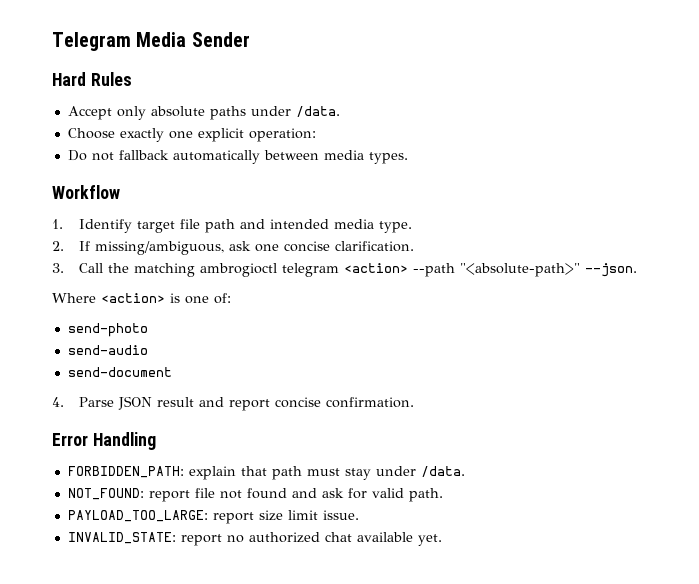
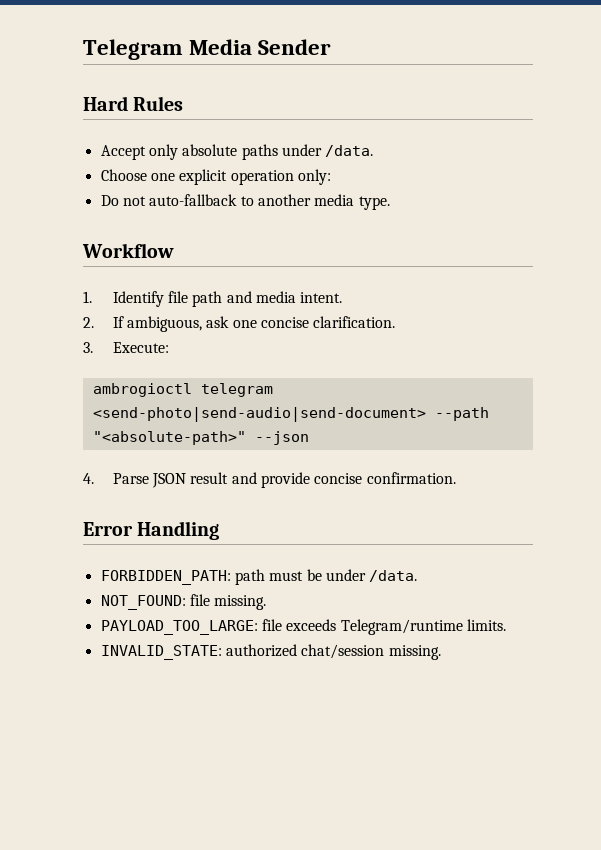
- Choose exactly one explicit operation:
+ Choose one explicit operation only:
- Do not fallback automatically between media types.
+ Do not auto-fallback to another media type.
- 1. Identify target file path and intended media type.
+ 1. Identify file path and media intent.
- 2. If missing/ambiguous, ask one concise clarification.
+ 2. If ambiguous, ask one concise clarification.
- 3. Call the matching ambrogioctl telegram <action> --path "<absolute-path>" --json.
- Where <action> is one of:
- send-photo
- send-audio
- send-document
+ 3. Execute:
+ ambrogioctl telegram <send-photo|send-audio|send-document> --path "<absolute-path>" --json
- 4. Parse JSON result and report concise confirmation.
+ 4. Parse JSON result and provide concise confirmation.
- FORBIDDEN_PATH: explain that path must stay under /data.
+ FORBIDDEN_PATH: path must be under /data.
- NOT_FOUND: report file not found and ask for valid path.
- PAYLOAD_TOO_LARGE: report size limit issue.
- INVALID_STATE: report no authorized chat available yet.
+ NOT_FOUND: file missing.
+ PAYLOAD_TOO_LARGE: file exceeds Telegram/runtime limits.
+ INVALID_STATE: authorized chat/session missing.

